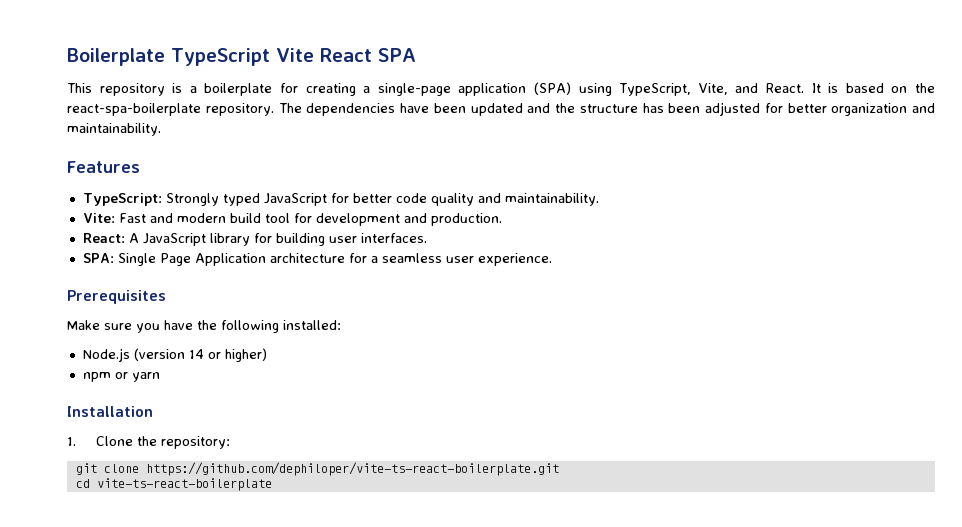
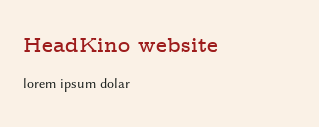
- Boilerplate TypeScript Vite React SPA
- This repository is a boilerplate for creating a single-page application (SPA) using TypeScript, Vite, and React. It is based on the react-spa-boilerplate repository. The dependencies have been updated and the structure has been adjusted for better organization and maintainability.
- Features
- TypeScript: Strongly typed JavaScript for better code quality and maintainability.
- Vite: Fast and modern build tool for development and production.
- React: A JavaScript library for building user interfaces.
- SPA: Single Page Application architecture for a seamless user experience.
- Prerequisites
- Make sure you have the following installed:
- Node.js (version 14 or higher)
- npm or yarn
- Installation
- 1. Clone the repository:
- git clone https://github.com/dephiloper/vite-ts-react-boilerplate.git
- cd vite-ts-react-boilerplate
+ HeadKino website
+ lorem ipsum dolar

